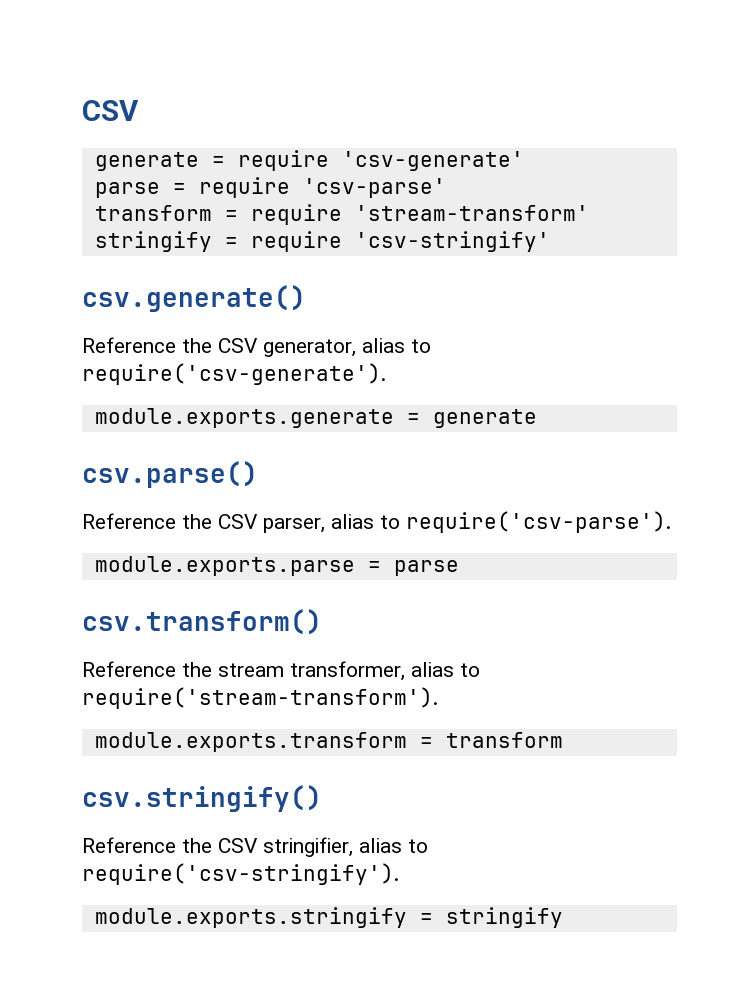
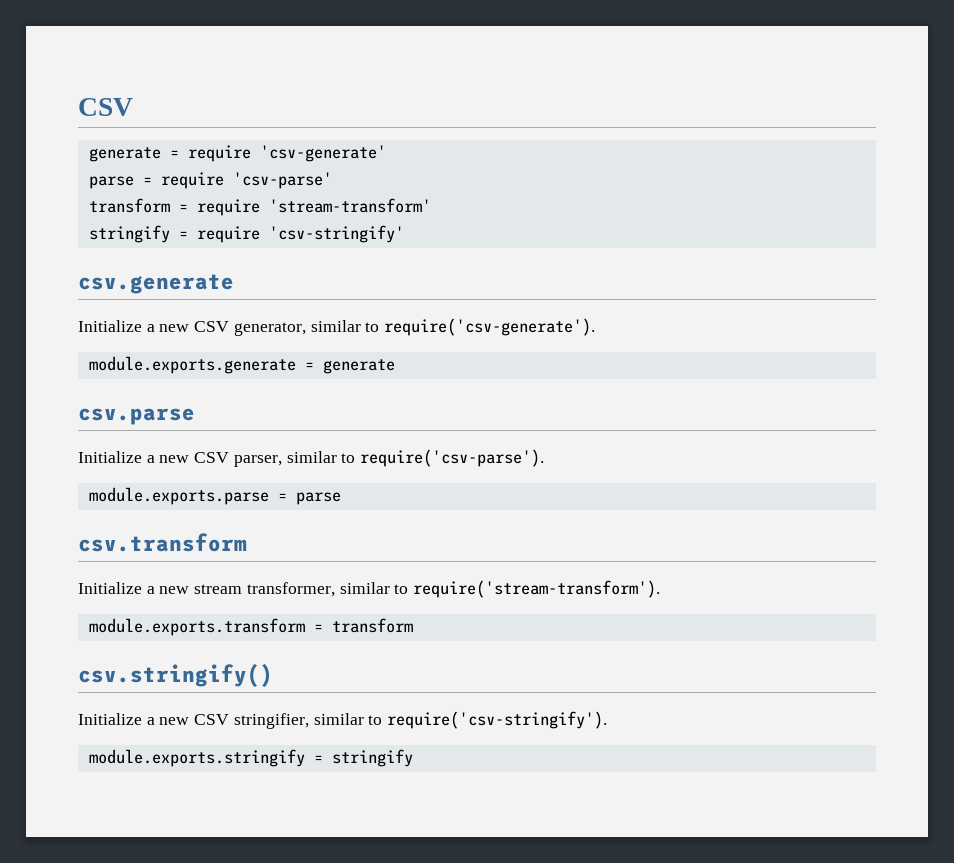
- csv.generate()
- Reference the CSV generator, alias to require('csv-generate').
+ csv.generate
+ Initialize a new CSV generator, similar to require('csv-generate').
- csv.parse()
- Reference the CSV parser, alias to require('csv-parse').
+ csv.parse
+ Initialize a new CSV parser, similar to require('csv-parse').
- csv.transform()
- Reference the stream transformer, alias to require('stream-transform').
+ csv.transform
+ Initialize a new stream transformer, similar to require('stream-transform').
- Reference the CSV stringifier, alias to require('csv-stringify').
+ Initialize a new CSV stringifier, similar to require('csv-stringify').

